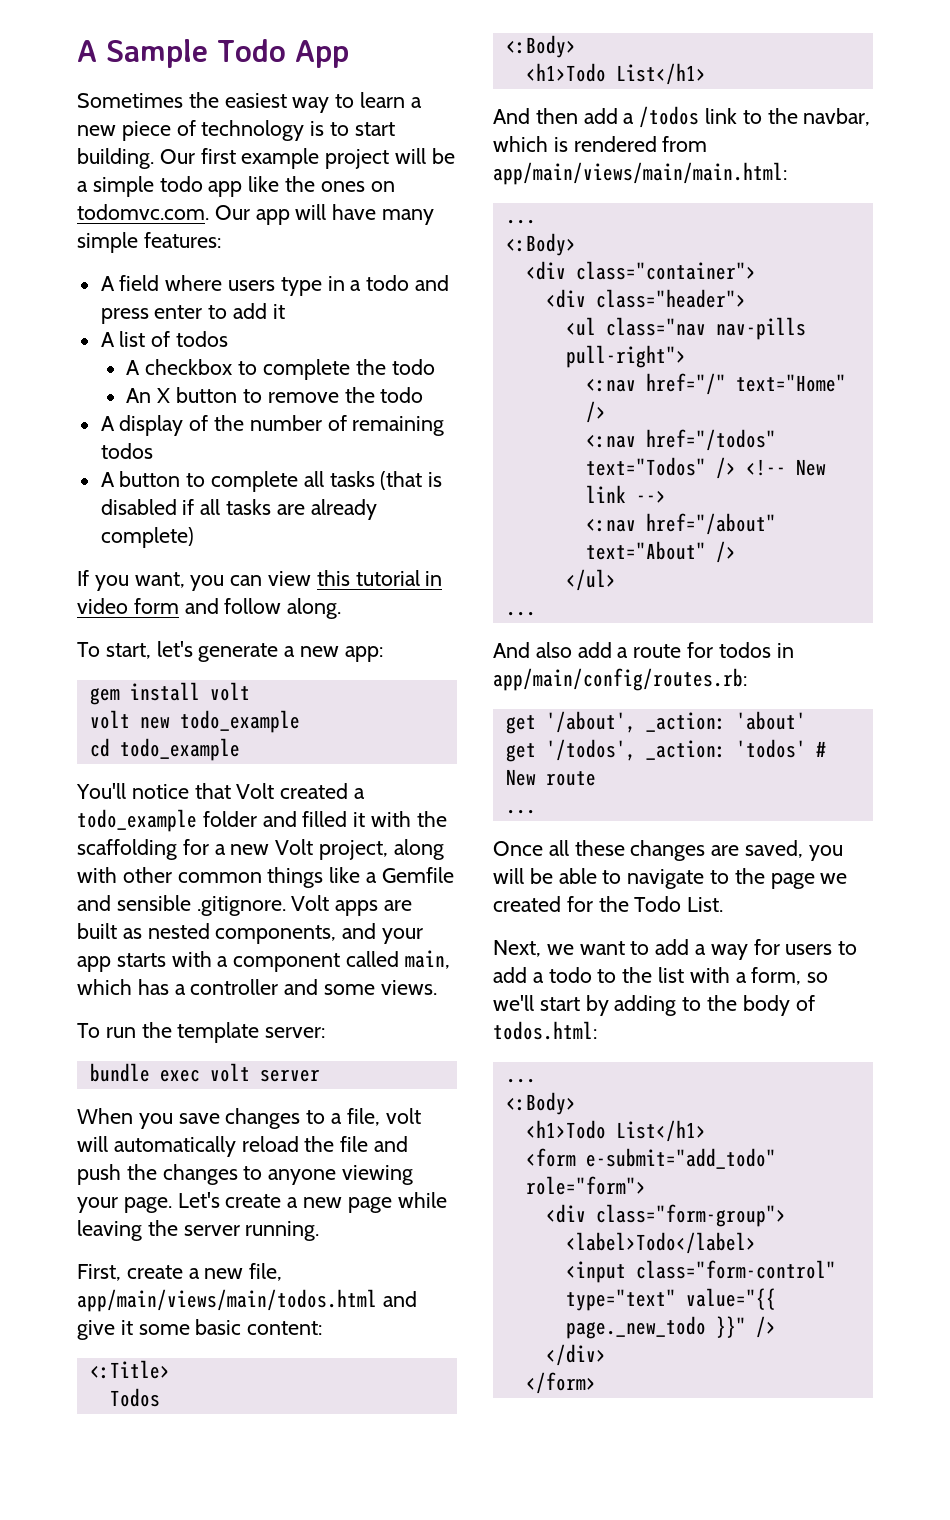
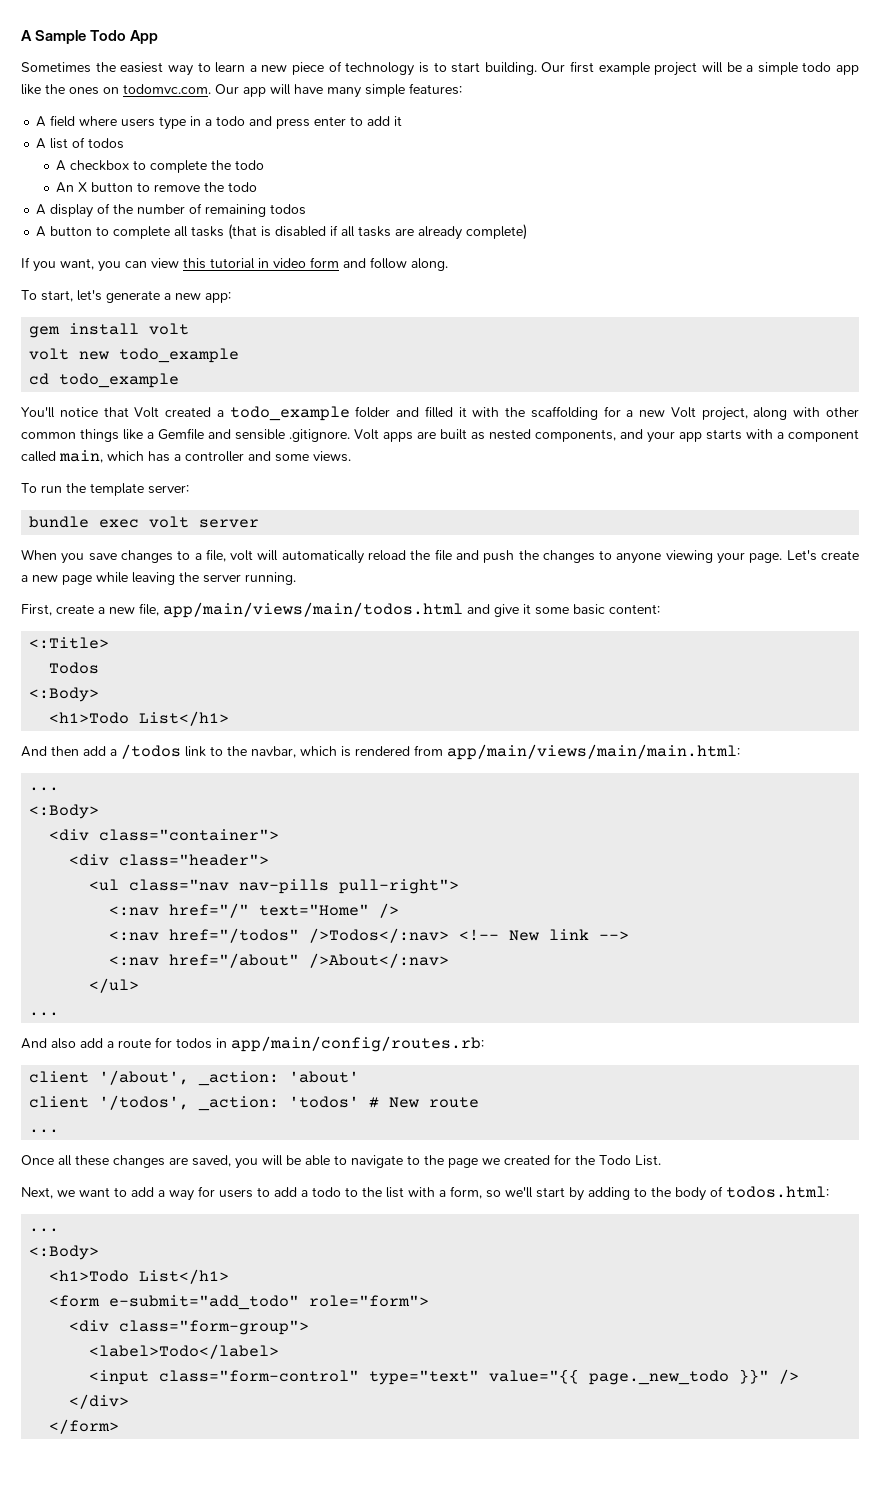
- <:nav href="/todos" text="Todos" /> <!-- New link -->
+ <:nav href="/todos" />Todos</:nav> <!-- New link -->
- <:nav href="/about" text="About" />
+ <:nav href="/about" />About</:nav>
- get '/about', _action: 'about'
+ client '/about', _action: 'about'
- get '/todos', _action: 'todos' # New route
+ client '/todos', _action: 'todos' # New route

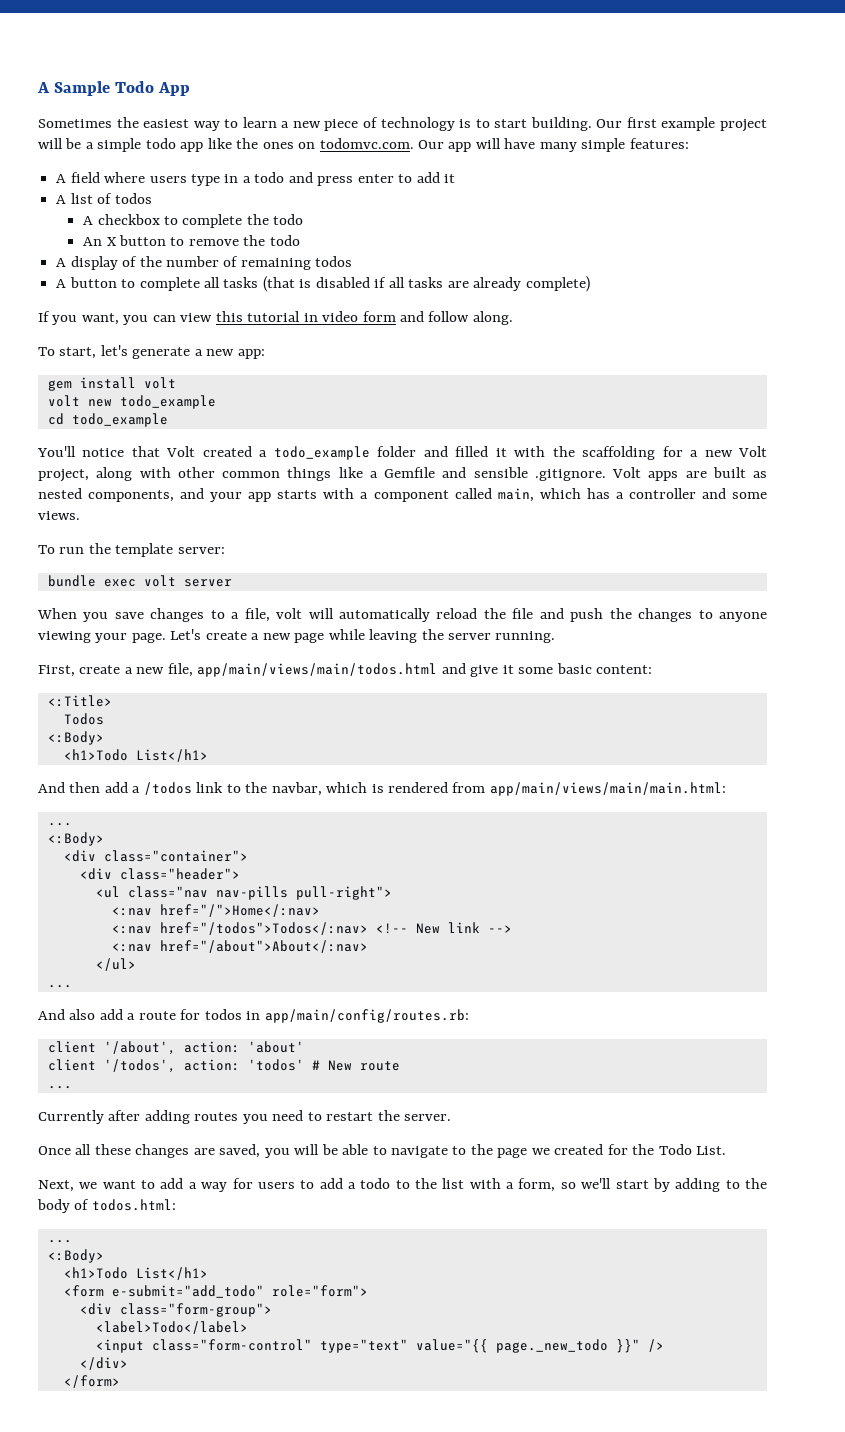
- <:nav href="/" text="Home" />
- <:nav href="/todos" />Todos</:nav> <!-- New link -->
+ <:nav href="/">Home</:nav>
+ <:nav href="/todos">Todos</:nav> <!-- New link -->
- <:nav href="/about" />About</:nav>
+ <:nav href="/about">About</:nav>
- client '/about', _action: 'about'
+ client '/about', action: 'about'
- client '/todos', _action: 'todos' # New route
+ client '/todos', action: 'todos' # New route
+ Currently after adding routes you need to restart the server.

